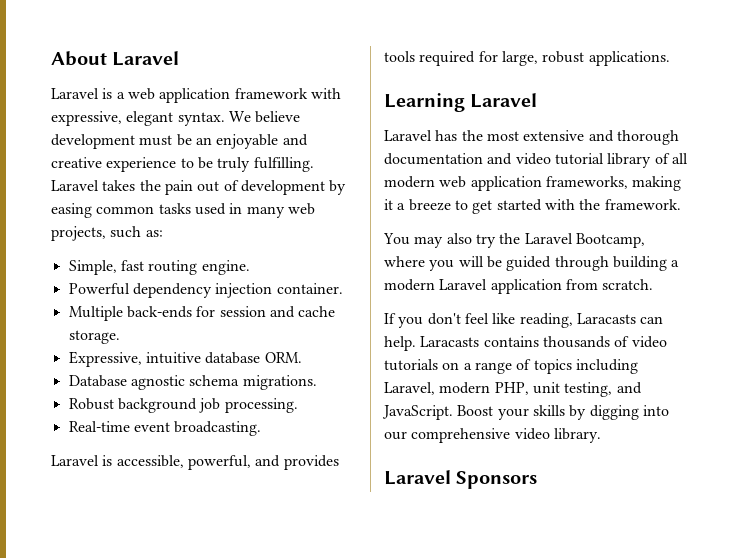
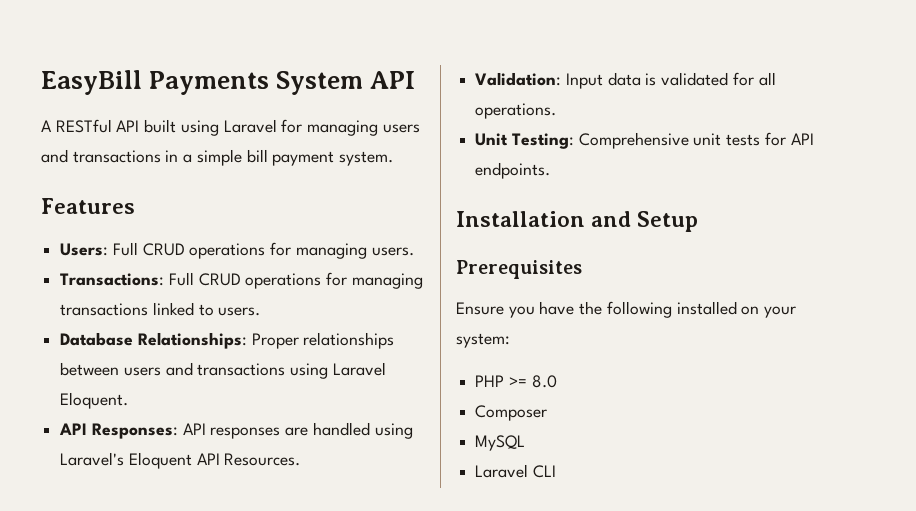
- About Laravel
- Laravel is a web application framework with expressive, elegant syntax. We believe development must be an enjoyable and creative experience to be truly fulfilling. Laravel takes the pain out of development by easing common tasks used in many web projects, such as:
- Simple, fast routing engine.
- Powerful dependency injection container.
- Multiple back-ends for session and cache storage.
- Expressive, intuitive database ORM.
- Database agnostic schema migrations.
- Robust background job processing.
- Real-time event broadcasting.
- Laravel is accessible, powerful, and provides tools required for large, robust applications.
- Learning Laravel
- Laravel has the most extensive and thorough documentation and video tutorial library of all modern web application frameworks, making it a breeze to get started with the framework.
- You may also try the Laravel Bootcamp, where you will be guided through building a modern Laravel application from scratch.
- If you don't feel like reading, Laracasts can help. Laracasts contains thousands of video tutorials on a range of topics including Laravel, modern PHP, unit testing, and JavaScript. Boost your skills by digging into our comprehensive video library.
- Laravel Sponsors
+ EasyBill Payments System API
+ A RESTful API built using Laravel for managing users and transactions in a simple bill payment system.
+ Features
+ Users: Full CRUD operations for managing users.
+ Transactions: Full CRUD operations for managing transactions linked to users.
+ Database Relationships: Proper relationships between users and transactions using Laravel Eloquent.
+ API Responses: API responses are handled using Laravel's Eloquent API Resources.
+ Validation: Input data is validated for all operations.
+ Unit Testing: Comprehensive unit tests for API endpoints.
+ Installation and Setup
+ Prerequisites
+ Ensure you have the following installed on your system:
+ PHP >= 8.0
+ Composer
+ MySQL
+ Laravel CLI

